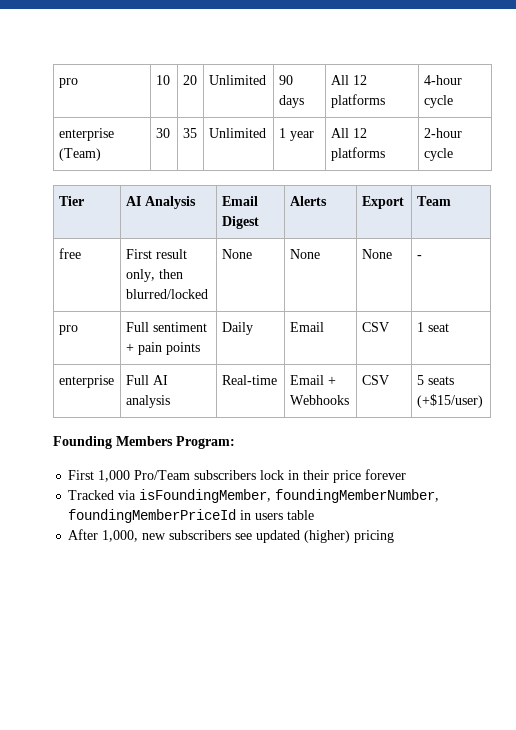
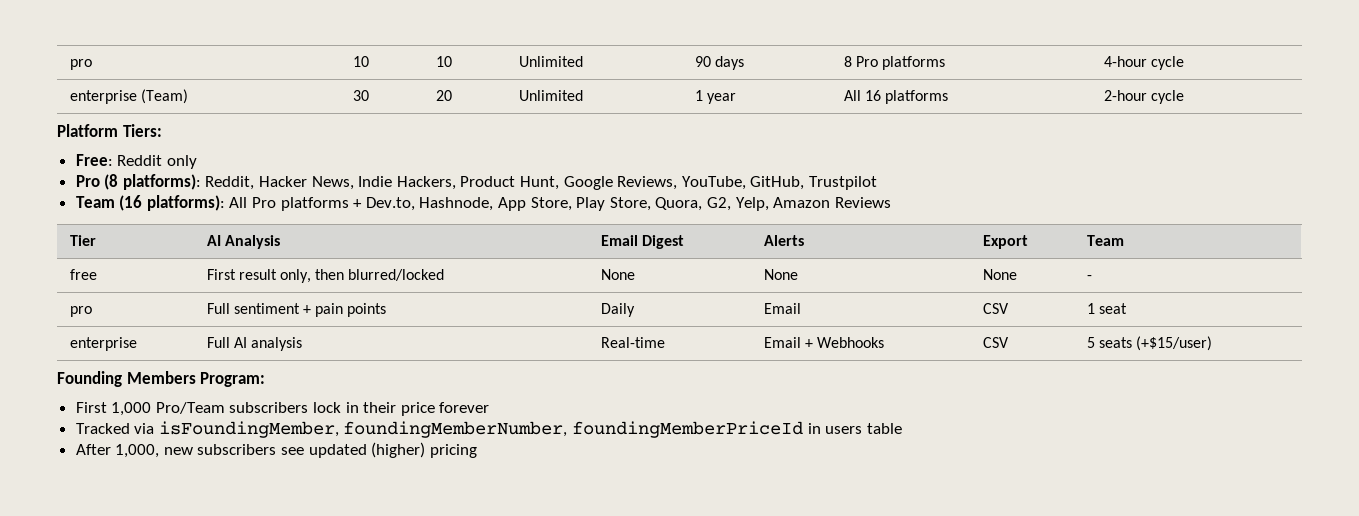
- pro | 10 | 20 | Unlimited | 90 days | All 12 platforms | 4-hour cycle
+ pro | 10 | 10 | Unlimited | 90 days | 8 Pro platforms | 4-hour cycle
- enterprise (Team) | 30 | 35 | Unlimited | 1 year | All 12 platforms | 2-hour cycle
+ enterprise (Team) | 30 | 20 | Unlimited | 1 year | All 16 platforms | 2-hour cycle
+ Platform Tiers:
+ Free: Reddit only
+ Pro (8 platforms): Reddit, Hacker News, Indie Hackers, Product Hunt, Google Reviews, YouTube, GitHub, Trustpilot
+ Team (16 platforms): All Pro platforms + Dev.to, Hashnode, App Store, Play Store, Quora, G2, Yelp, Amazon Reviews

